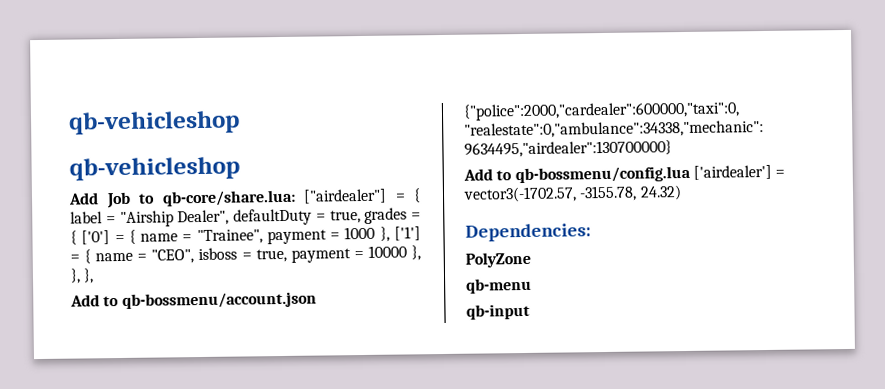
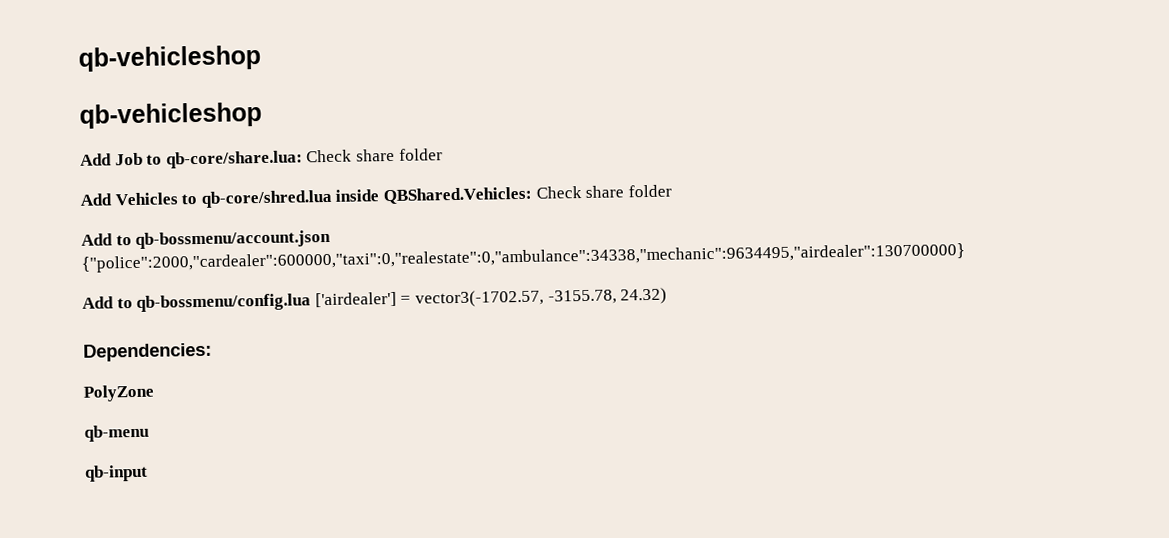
- Add Job to qb-core/share.lua: ["airdealer"] = { label = "Airship Dealer", defaultDuty = true, grades = { ['0'] = { name = "Trainee", payment = 1000 }, ['1'] = { name = "CEO", isboss = true, payment = 10000 }, }, },
+ Add Job to qb-core/share.lua: Check share folder
+ Add Vehicles to qb-core/shred.lua inside QBShared.Vehicles: Check share folder

